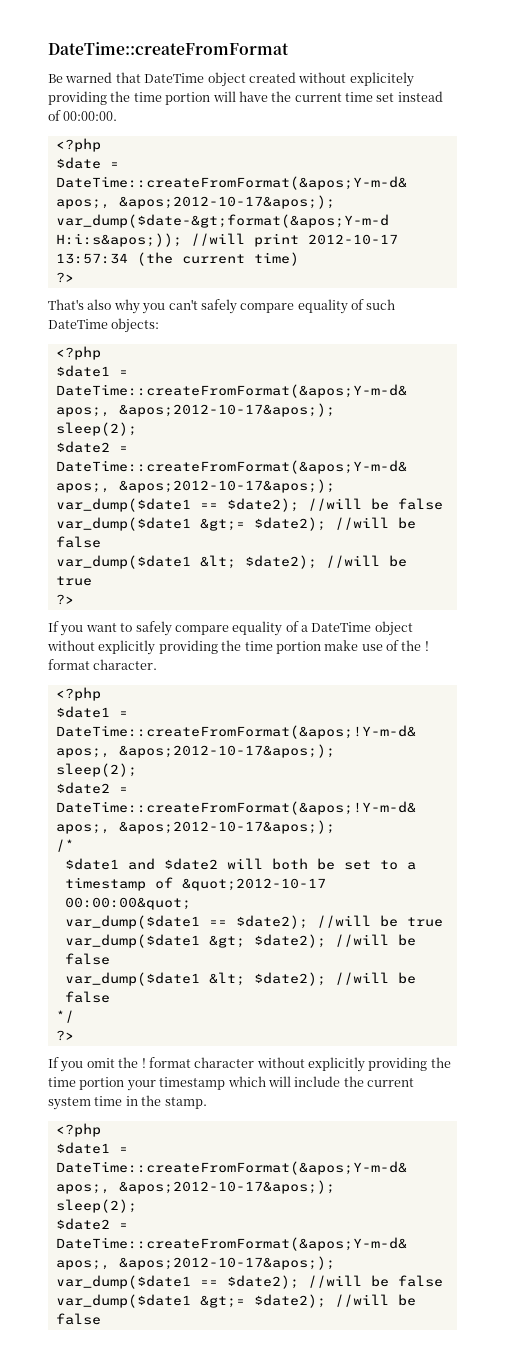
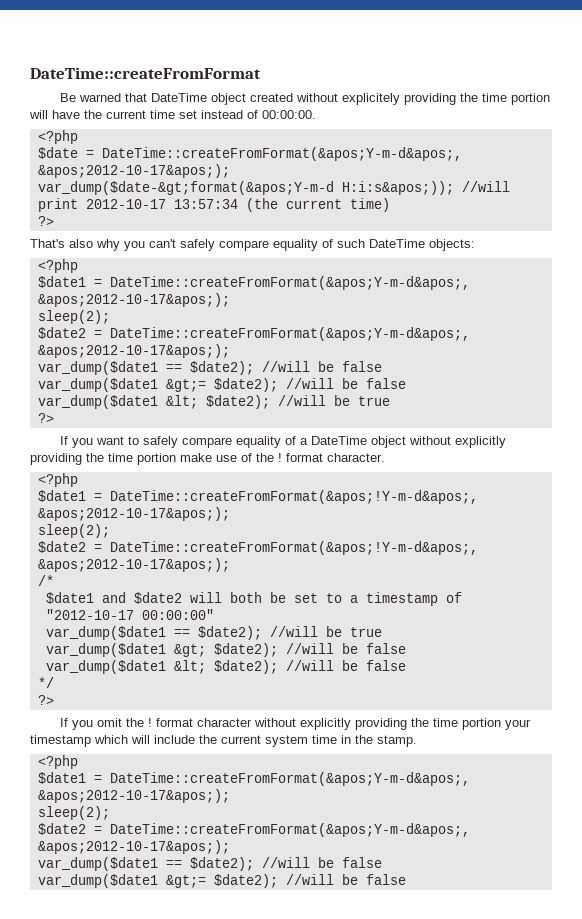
- $date1 and $date2 will both be set to a timestamp of &quot;2012-10-17 00:00:00&quot;
+ $date1 and $date2 will both be set to a timestamp of "2012-10-17 00:00:00"

